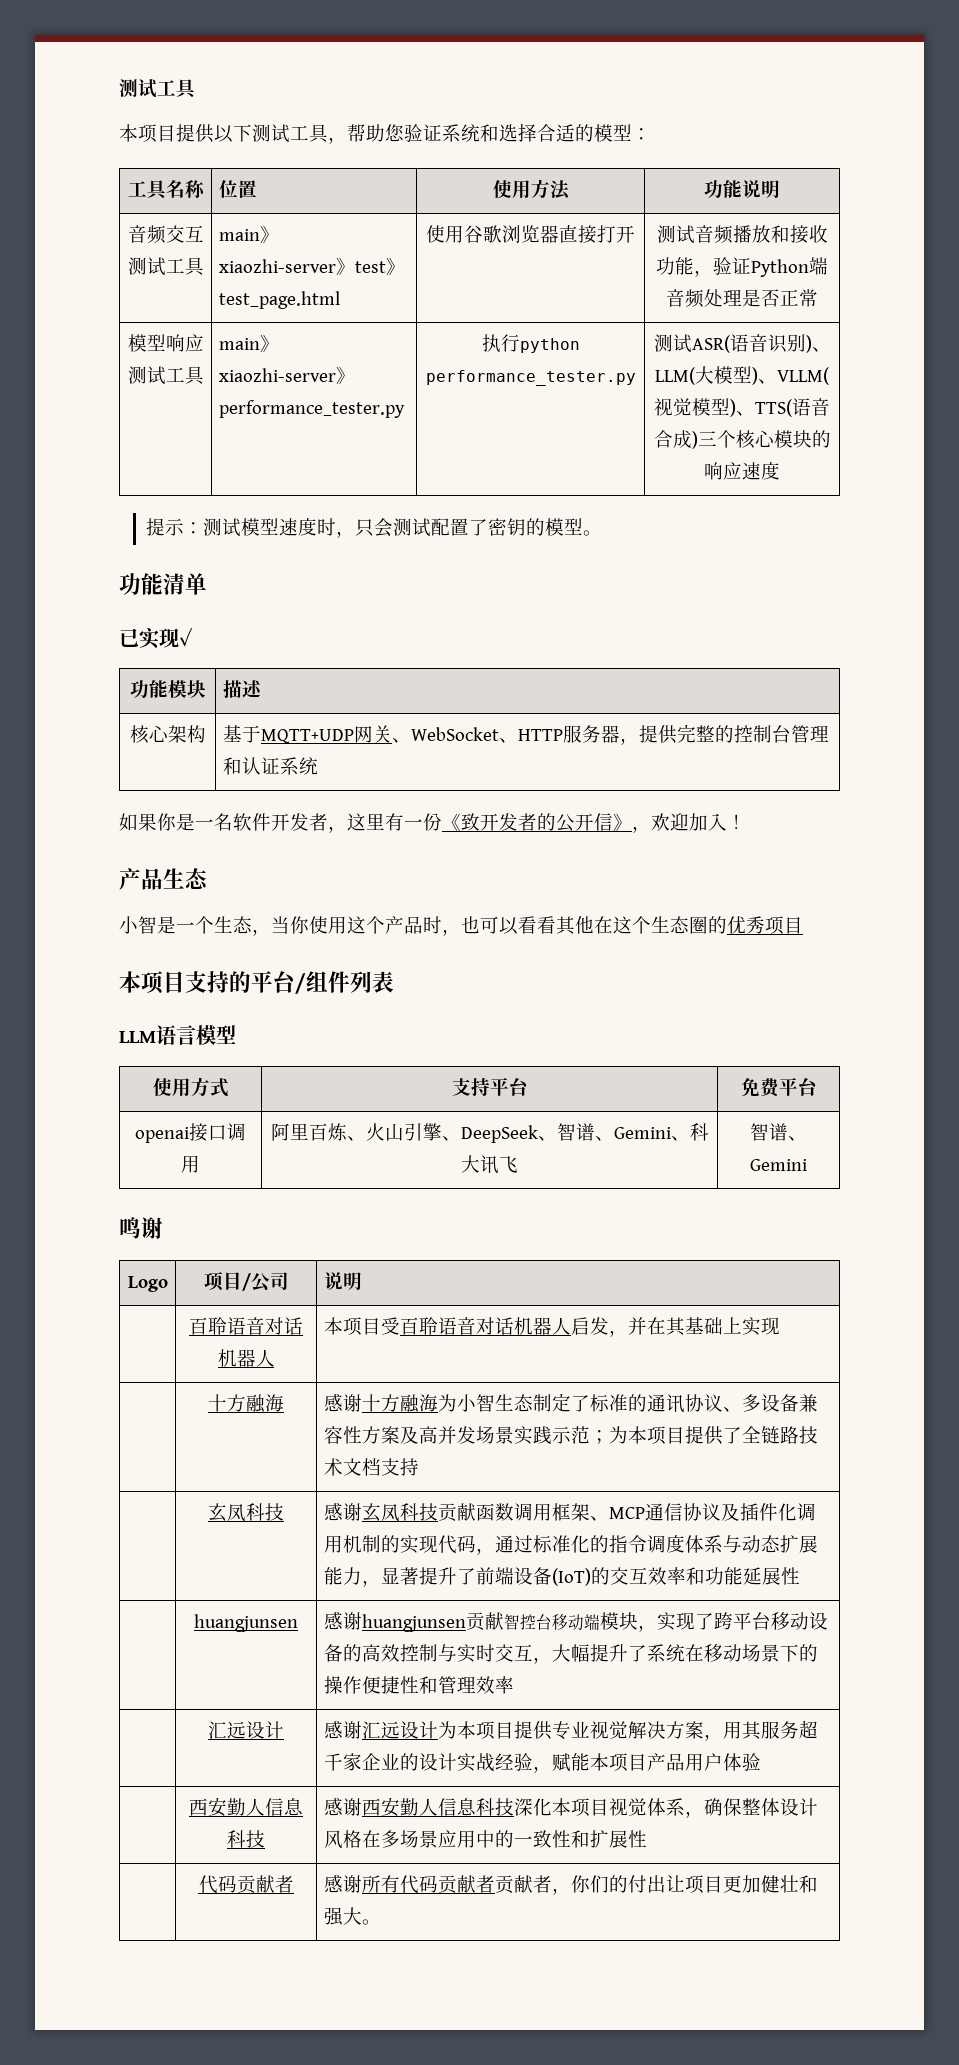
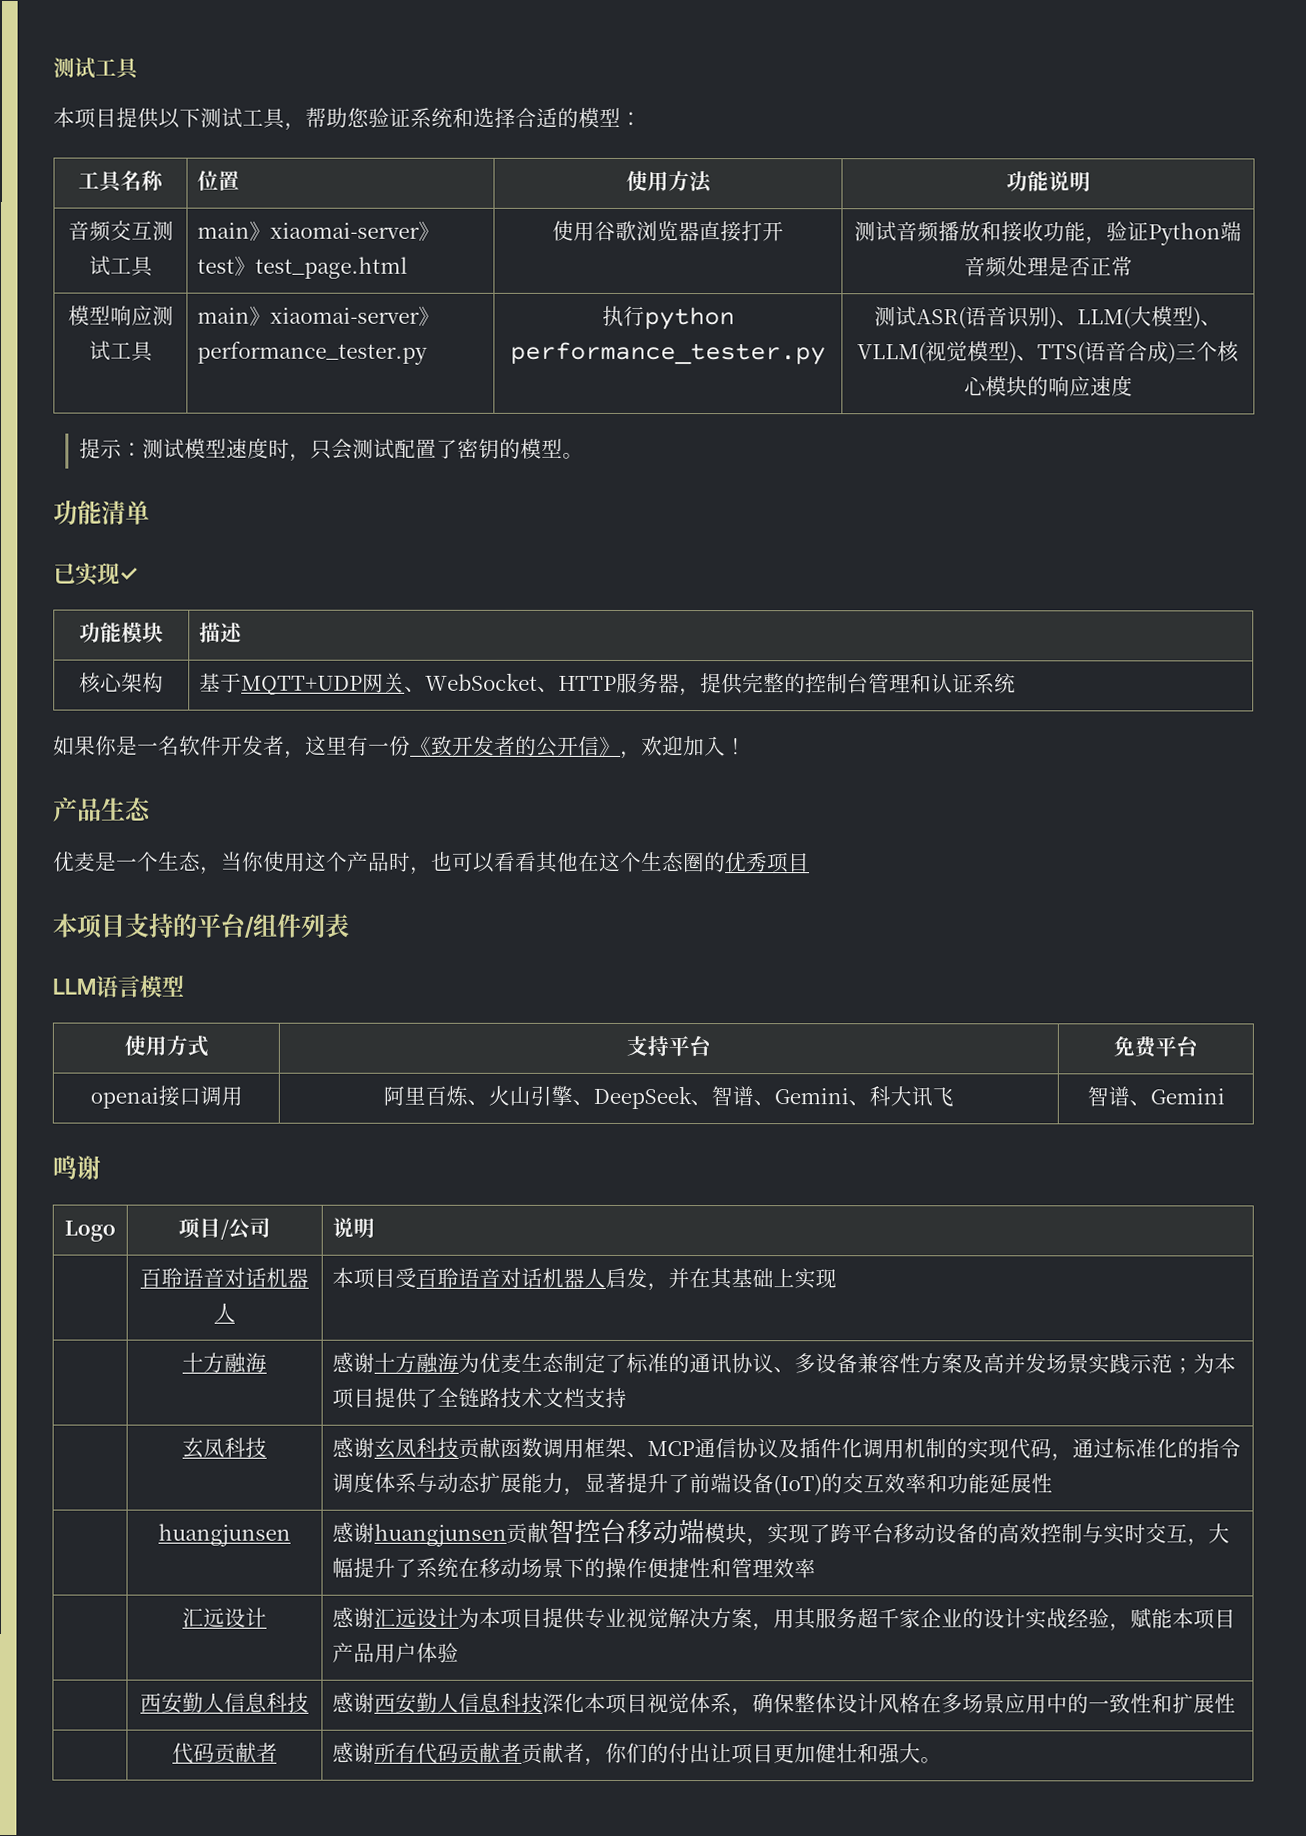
- 音频交互测试工具 | main》xiaozhi-server》test》test_page.html | 使用谷歌浏览器直接打开 | 测试音频播放和接收功能，验证Python端音频处理是否正常
+ 音频交互测试工具 | main》xiaomai-server》test》test_page.html | 使用谷歌浏览器直接打开 | 测试音频播放和接收功能，验证Python端音频处理是否正常
- 模型响应测试工具 | main》xiaozhi-server》performance_tester.py | 执行python performance_tester.py | 测试ASR(语音识别)、LLM(大模型)、VLLM(视觉模型)、TTS(语音合成)三个核心模块的响应速度
+ 模型响应测试工具 | main》xiaomai-server》performance_tester.py | 执行python performance_tester.py | 测试ASR(语音识别)、LLM(大模型)、VLLM(视觉模型)、TTS(语音合成)三个核心模块的响应速度
- 小智是一个生态，当你使用这个产品时，也可以看看其他在这个生态圈的优秀项目
+ 优麦是一个生态，当你使用这个产品时，也可以看看其他在这个生态圈的优秀项目
- | 十方融海 | 感谢十方融海为小智生态制定了标准的通讯协议、多设备兼容性方案及高并发场景实践示范；为本项目提供了全链路技术文档支持
+ | 十方融海 | 感谢十方融海为优麦生态制定了标准的通讯协议、多设备兼容性方案及高并发场景实践示范；为本项目提供了全链路技术文档支持

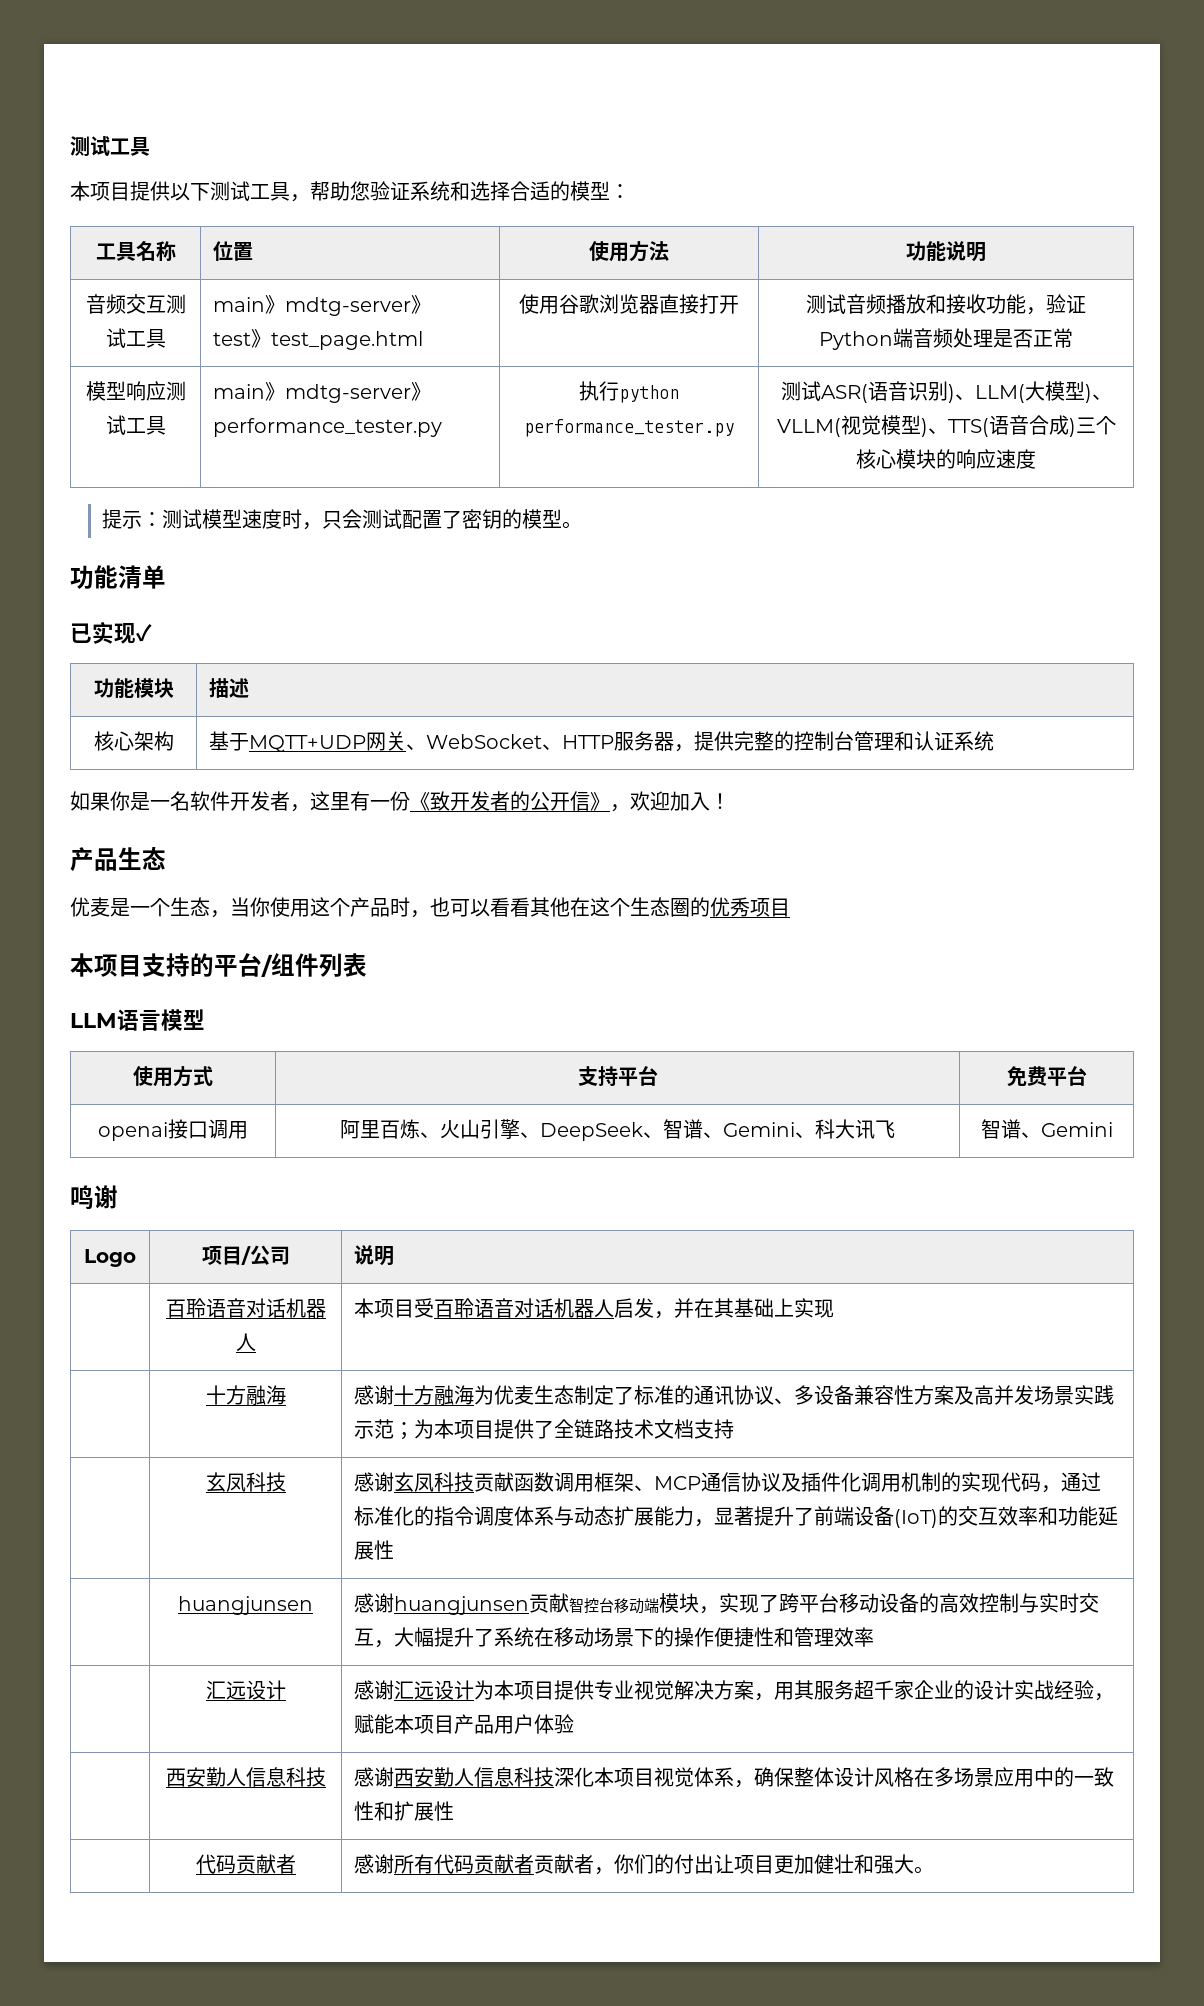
- 音频交互测试工具 | main》xiaomai-server》test》test_page.html | 使用谷歌浏览器直接打开 | 测试音频播放和接收功能，验证Python端音频处理是否正常
+ 音频交互测试工具 | main》mdtg-server》test》test_page.html | 使用谷歌浏览器直接打开 | 测试音频播放和接收功能，验证Python端音频处理是否正常
- 模型响应测试工具 | main》xiaomai-server》performance_tester.py | 执行python performance_tester.py | 测试ASR(语音识别)、LLM(大模型)、VLLM(视觉模型)、TTS(语音合成)三个核心模块的响应速度
+ 模型响应测试工具 | main》mdtg-server》performance_tester.py | 执行python performance_tester.py | 测试ASR(语音识别)、LLM(大模型)、VLLM(视觉模型)、TTS(语音合成)三个核心模块的响应速度

